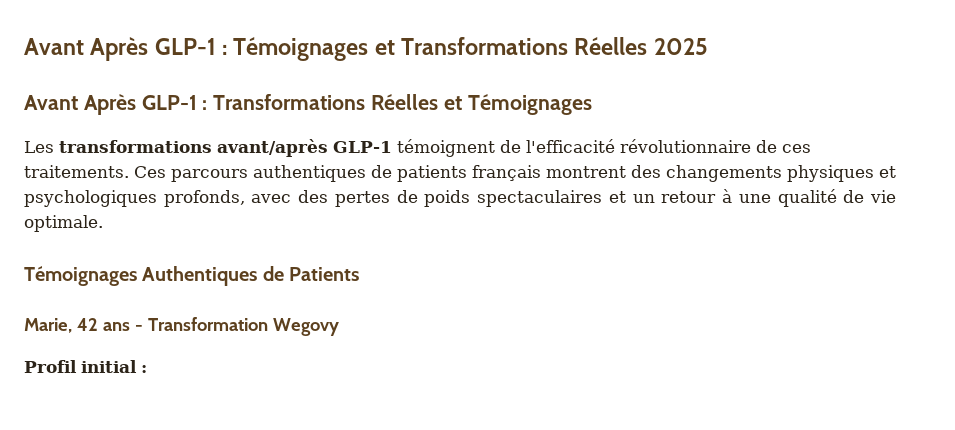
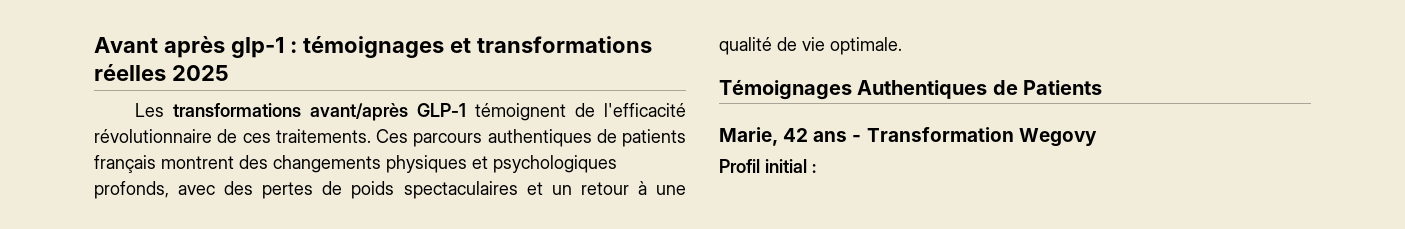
- Avant Après GLP-1 : Témoignages et Transformations Réelles 2025
- Avant Après GLP-1 : Transformations Réelles et Témoignages
+ Avant après glp-1 : témoignages et transformations réelles 2025

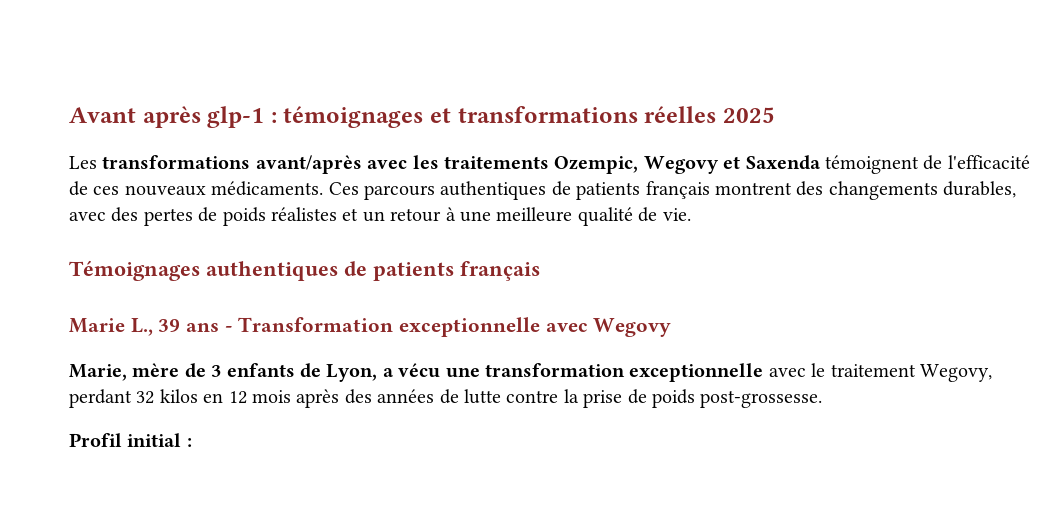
- Les transformations avant/après GLP-1 témoignent de l'efficacité révolutionnaire de ces traitements.
+ Les transformations avant/après avec les traitements Ozempic, Wegovy et Saxenda témoignent de l'efficacité de ces nouveaux médicaments.
- Ces parcours authentiques de patients français montrent des changements physiques et psychologiques profonds, avec des pertes de poids spectaculaires et un retour à une qualité de vie optimale.
+ Ces parcours authentiques de patients français montrent des changements durables, avec des pertes de poids réalistes et un retour à une meilleure qualité de vie.
- Témoignages Authentiques de Patients
- Marie, 42 ans - Transformation Wegovy
+ Témoignages authentiques de patients français
+ Marie L., 39 ans - Transformation exceptionnelle avec Wegovy
+ Marie, mère de 3 enfants de Lyon, a vécu une transformation exceptionnelle avec le traitement Wegovy, perdant 32 kilos en 12 mois après des années de lutte contre la prise de poids post-grossesse.

